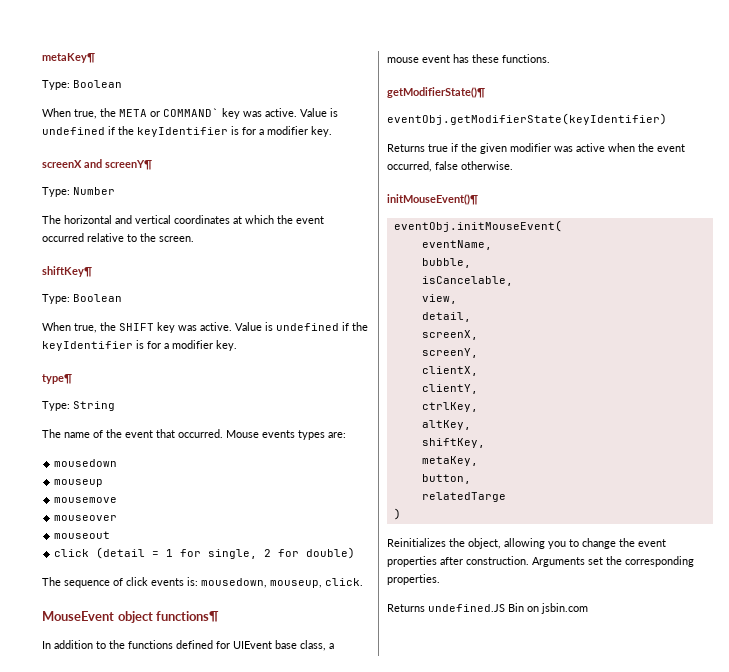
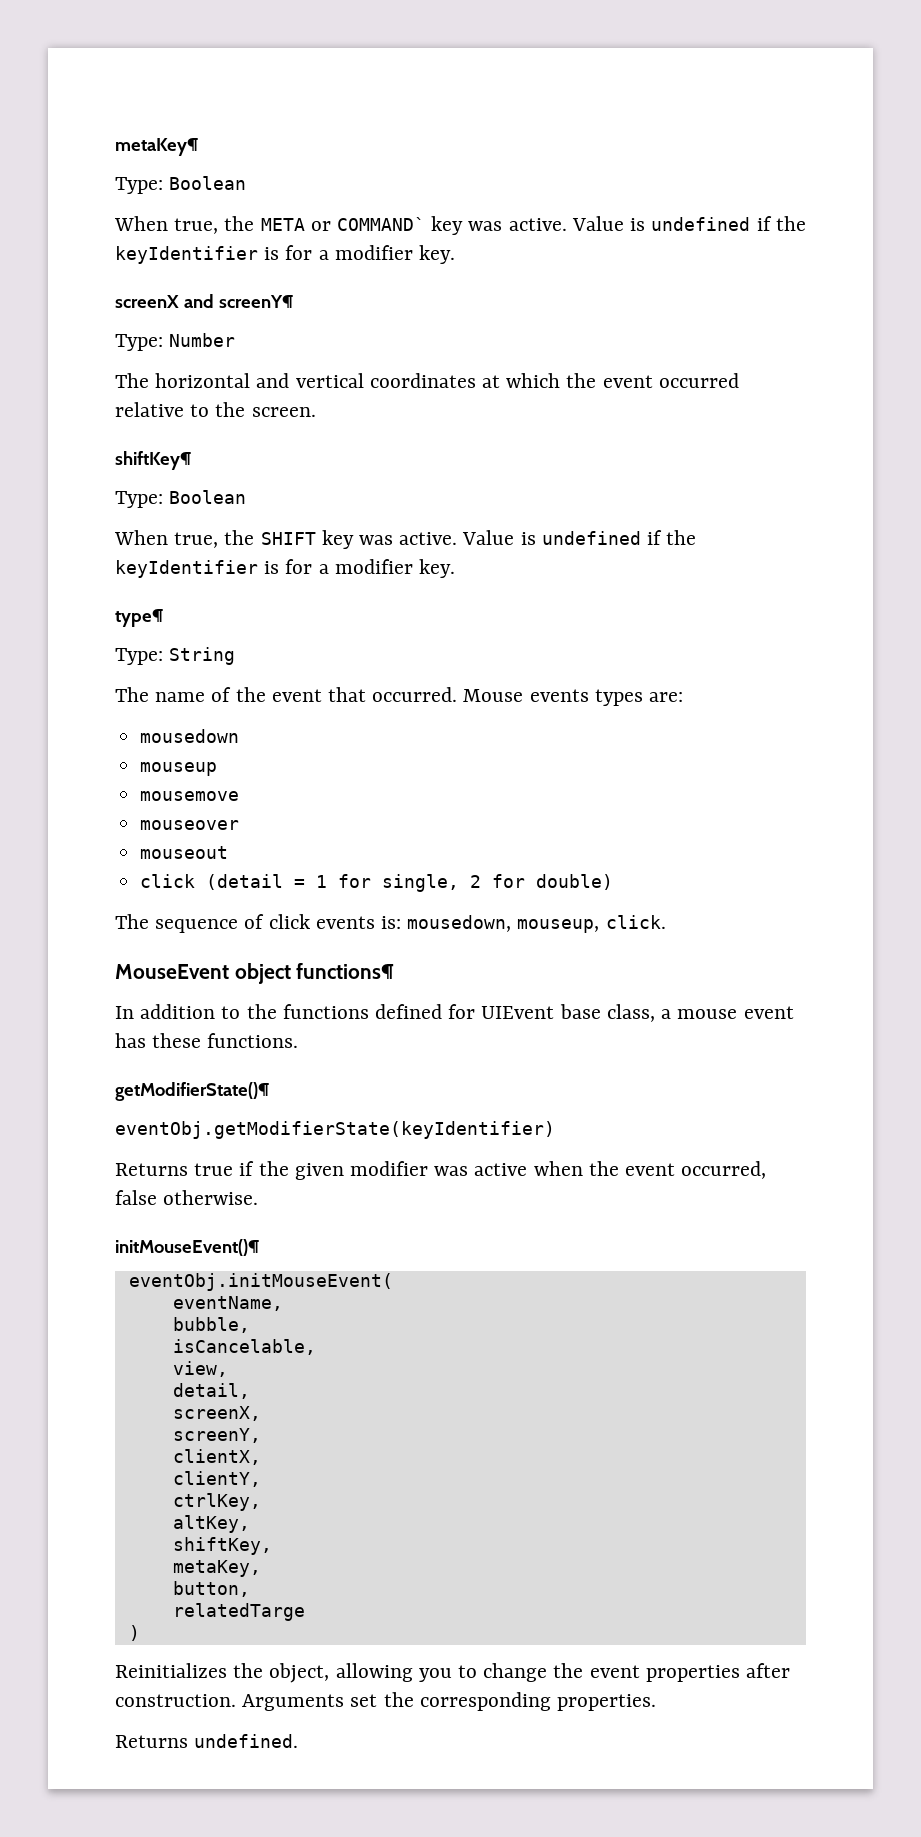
- Returns undefined.JS Bin on jsbin.com
+ Returns undefined.

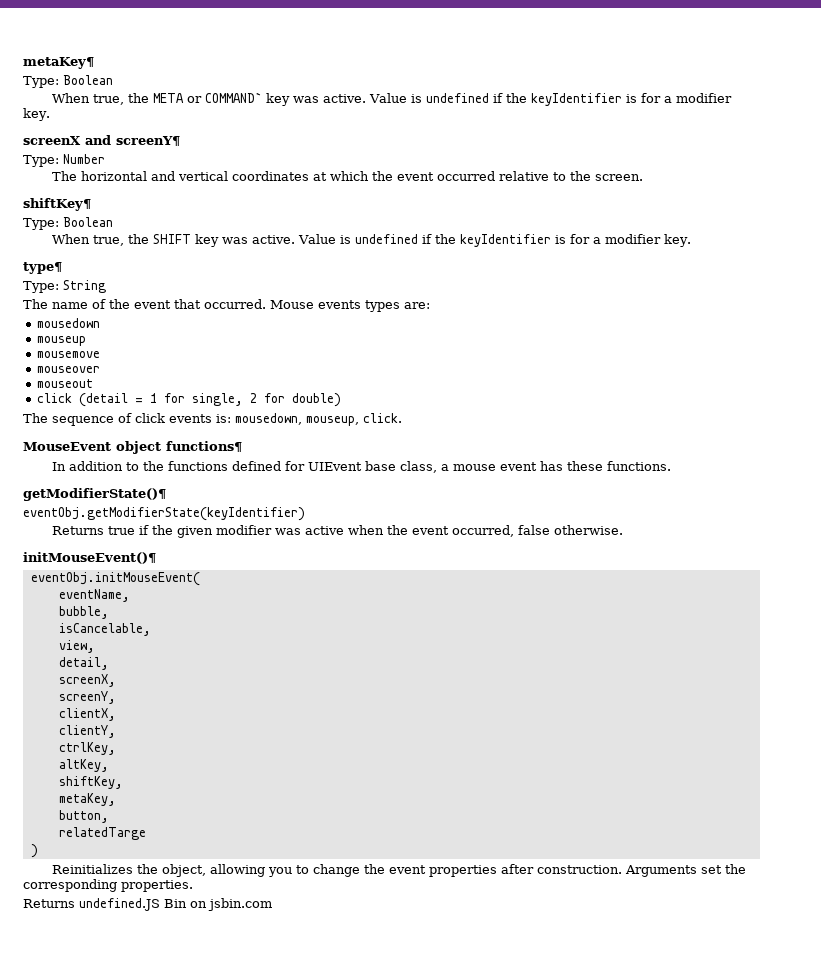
- Returns undefined.
+ Returns undefined.JS Bin on jsbin.com

